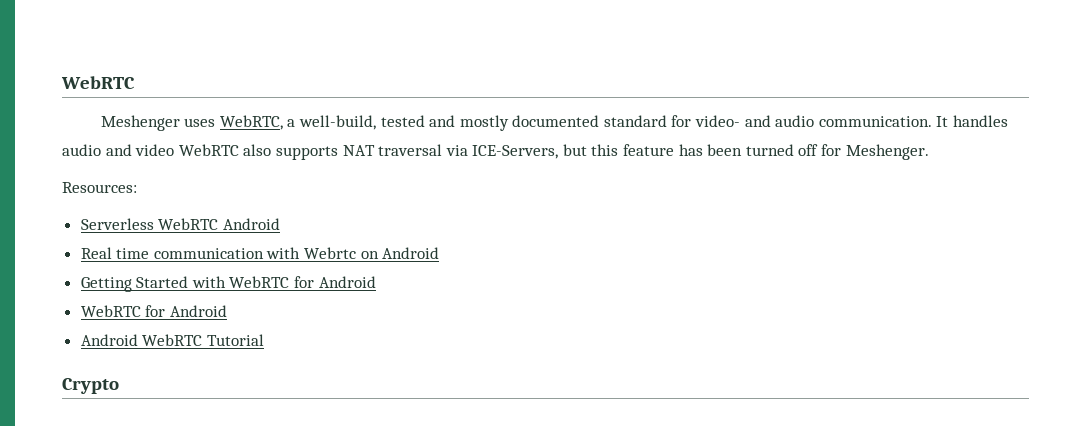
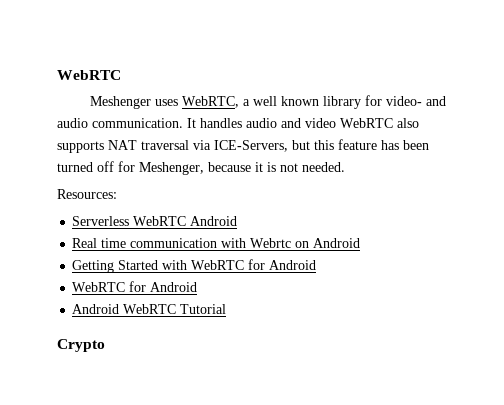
- Meshenger uses WebRTC, a well-build, tested and mostly documented standard for video- and audio communication.
+ Meshenger uses WebRTC, a well known library for video- and audio communication.
- It handles audio and video WebRTC also supports NAT traversal via ICE-Servers, but this feature has been turned off for Meshenger.
+ It handles audio and video WebRTC also supports NAT traversal via ICE-Servers, but this feature has been turned off for Meshenger, because it is not needed.

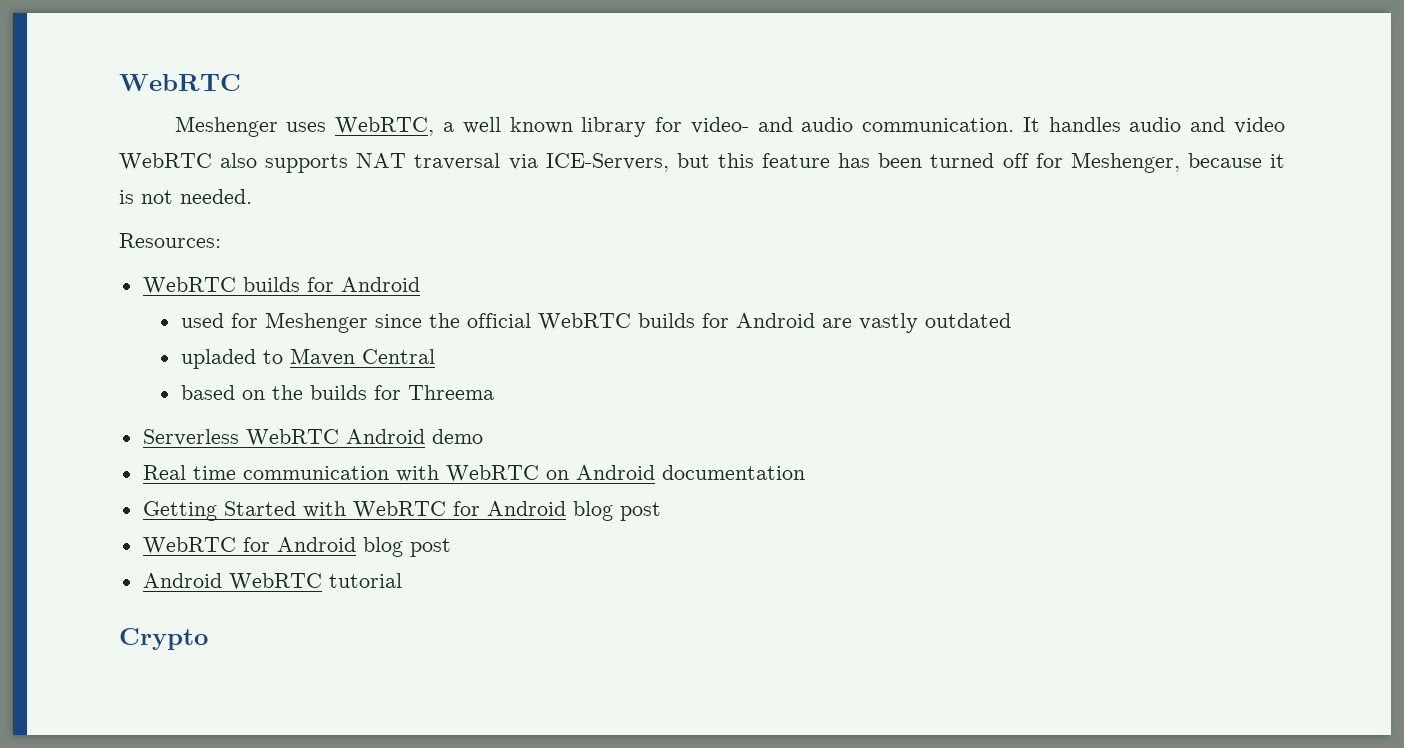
  Resources:
+ WebRTC builds for Android
+ used for Meshenger since the official WebRTC builds for Android are vastly outdated
+ upladed to Maven Central
+ based on the builds for Threema
- Serverless WebRTC Android
+ Serverless WebRTC Android demo
- Real time communication with Webrtc on Android
+ Real time communication with WebRTC on Android documentation
- Getting Started with WebRTC for Android
- WebRTC for Android
+ Getting Started with WebRTC for Android blog post
+ WebRTC for Android blog post
- Android WebRTC Tutorial
+ Android WebRTC tutorial

